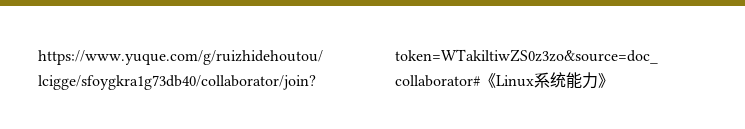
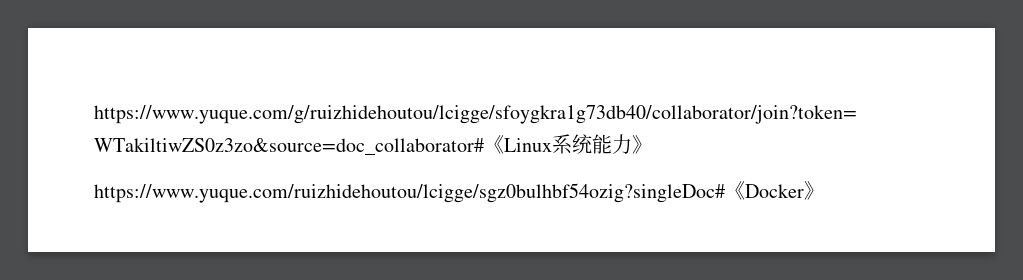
+ https://www.yuque.com/ruizhidehoutou/lcigge/sgz0bulhbf54ozig?singleDoc#《Docker》

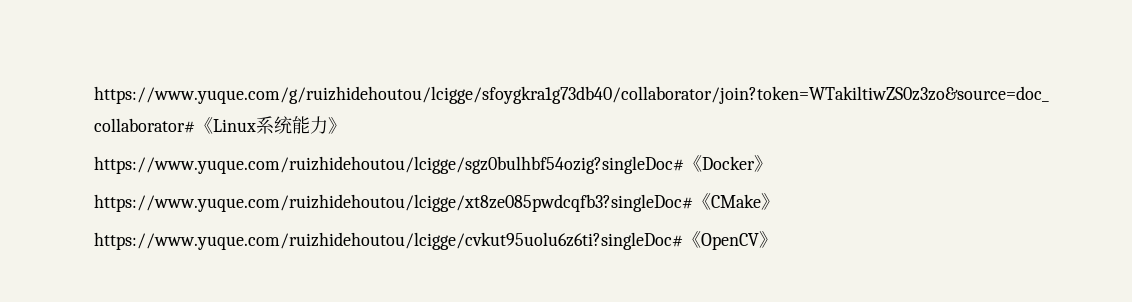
+ https://www.yuque.com/ruizhidehoutou/lcigge/xt8ze085pwdcqfb3?singleDoc#《CMake》
+ https://www.yuque.com/ruizhidehoutou/lcigge/cvkut95uolu6z6ti?singleDoc#《OpenCV》

